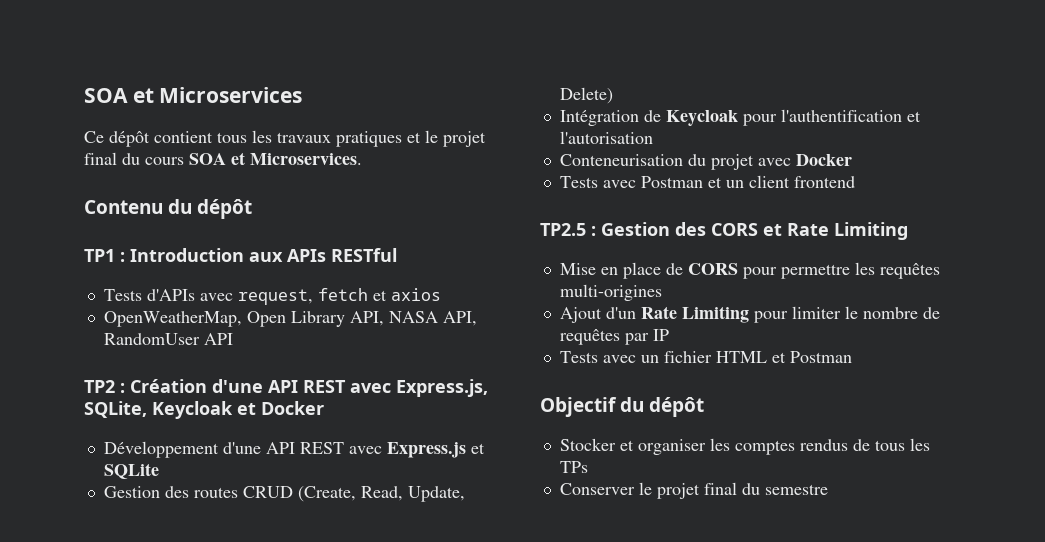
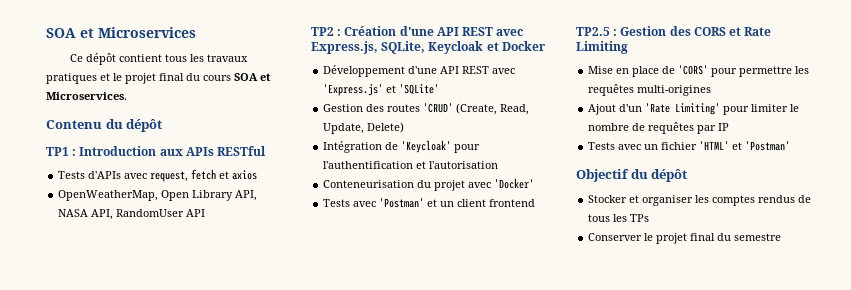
- Développement d'une API REST avec Express.js et SQLite
+ Développement d'une API REST avec 'Express.js' et 'SQLite'
- Gestion des routes CRUD (Create, Read, Update, Delete)
+ Gestion des routes 'CRUD' (Create, Read, Update, Delete)
- Intégration de Keycloak pour l'authentification et l'autorisation
+ Intégration de 'Keycloak' pour l'authentification et l'autorisation
- Conteneurisation du projet avec Docker
- Tests avec Postman et un client frontend
+ Conteneurisation du projet avec 'Docker'
+ Tests avec 'Postman' et un client frontend
- Mise en place de CORS pour permettre les requêtes multi-origines
+ Mise en place de 'CORS' pour permettre les requêtes multi-origines
- Ajout d'un Rate Limiting pour limiter le nombre de requêtes par IP
+ Ajout d'un 'Rate Limiting' pour limiter le nombre de requêtes par IP
- Tests avec un fichier HTML et Postman
+ Tests avec un fichier 'HTML' et 'Postman'

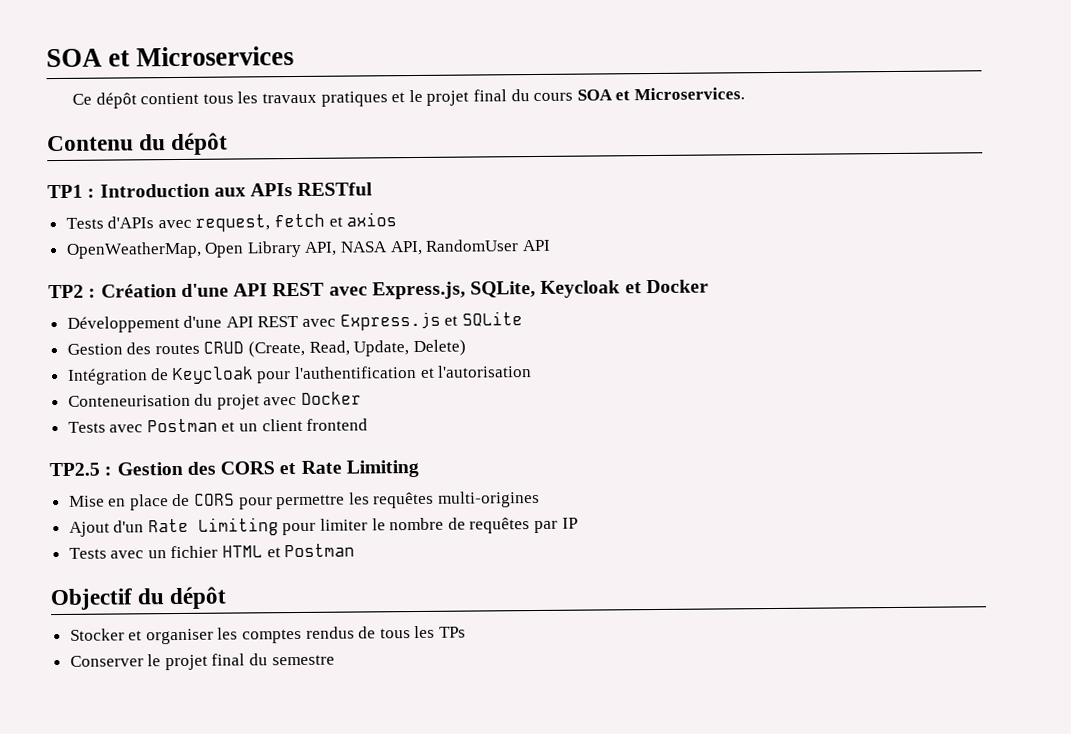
- Développement d'une API REST avec 'Express.js' et 'SQLite'
+ Développement d'une API REST avec Express.js et SQLite
- Gestion des routes 'CRUD' (Create, Read, Update, Delete)
+ Gestion des routes CRUD (Create, Read, Update, Delete)
- Intégration de 'Keycloak' pour l'authentification et l'autorisation
+ Intégration de Keycloak pour l'authentification et l'autorisation
- Conteneurisation du projet avec 'Docker'
- Tests avec 'Postman' et un client frontend
+ Conteneurisation du projet avec Docker
+ Tests avec Postman et un client frontend
- Mise en place de 'CORS' pour permettre les requêtes multi-origines
+ Mise en place de CORS pour permettre les requêtes multi-origines
- Ajout d'un 'Rate Limiting' pour limiter le nombre de requêtes par IP
+ Ajout d'un Rate Limiting pour limiter le nombre de requêtes par IP
- Tests avec un fichier 'HTML' et 'Postman'
+ Tests avec un fichier HTML et Postman

